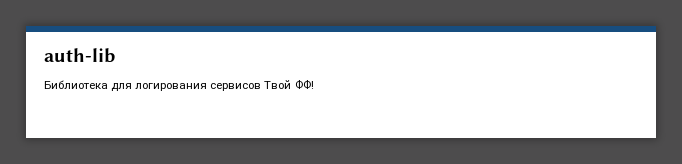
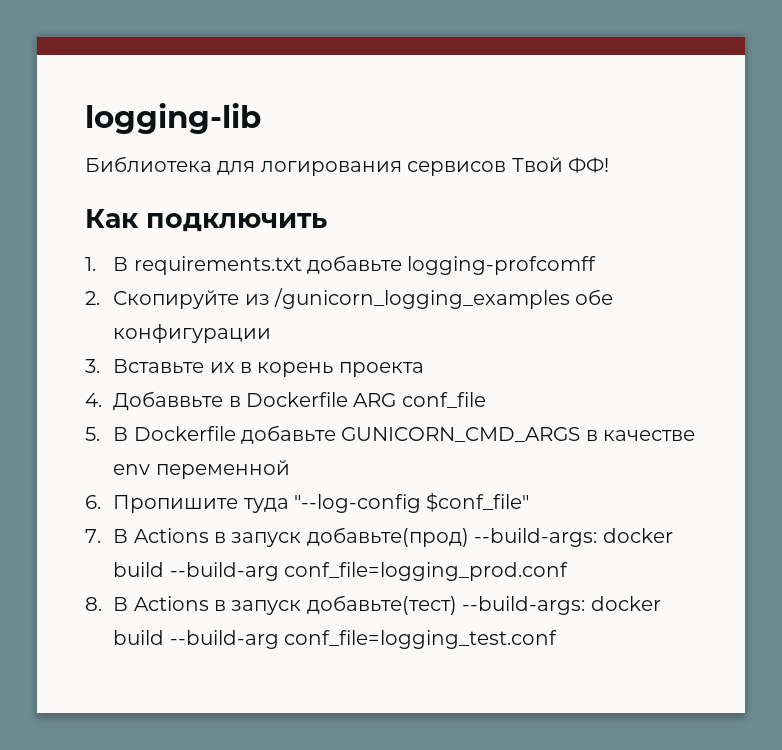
- auth-lib
+ logging-lib
+ Как подключить
+ 1. В requirements.txt добавьте logging-profcomff
+ 2. Скопируйте из /gunicorn_logging_examples обе конфигурации
+ 3. Вставьте их в корень проекта
+ 4. Добаввьте в Dockerfile ARG conf_file
+ 5. В Dockerfile добавьте GUNICORN_CMD_ARGS в качестве env переменной
+ 6. Пропишите туда "--log-config $conf_file"
+ 7. В Actions в запуск добавьте(прод) --build-args: docker build --build-arg conf_file=logging_prod.conf
+ 8. В Actions в запуск добавьте(тест) --build-args: docker build --build-arg conf_file=logging_test.conf

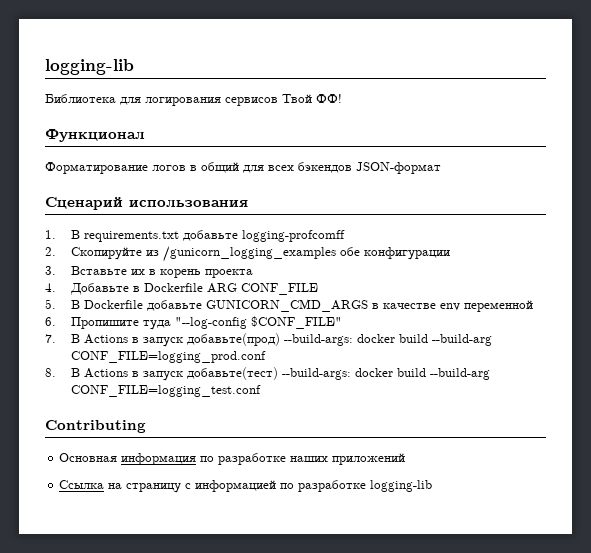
- Как подключить
+ Функционал
+ Форматирование логов в общий для всех бэкендов JSON-формат
+ Сценарий использования
- 4. Добаввьте в Dockerfile ARG conf_file
+ 4. Добавьте в Dockerfile ARG CONF_FILE
- 6. Пропишите туда "--log-config $conf_file"
+ 6. Пропишите туда "--log-config $CONF_FILE"
- 7. В Actions в запуск добавьте(прод) --build-args: docker build --build-arg conf_file=logging_prod.conf
+ 7. В Actions в запуск добавьте(прод) --build-args: docker build --build-arg CONF_FILE=logging_prod.conf
- 8. В Actions в запуск добавьте(тест) --build-args: docker build --build-arg conf_file=logging_test.conf
+ 8. В Actions в запуск добавьте(тест) --build-args: docker build --build-arg CONF_FILE=logging_test.conf
+ Contributing
+ Основная информация по разработке наших приложений
+ Ссылка на страницу с информацией по разработке logging-lib

